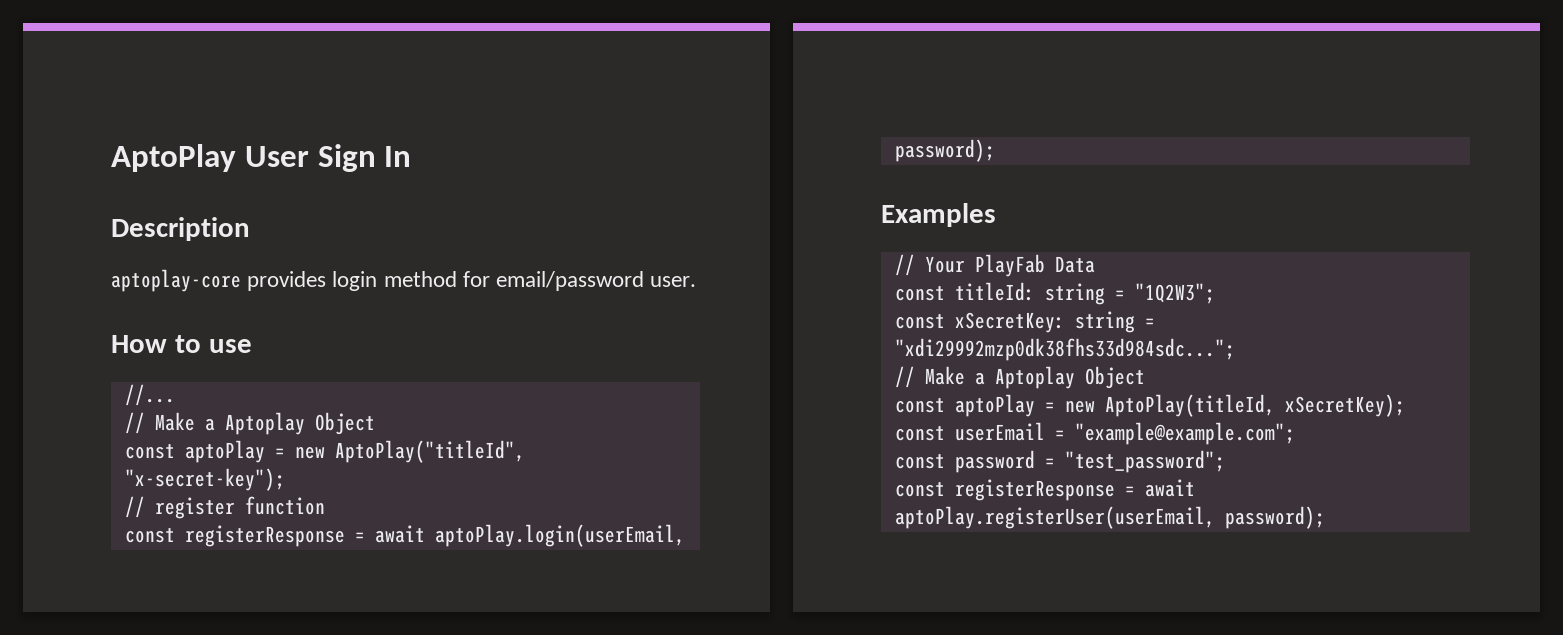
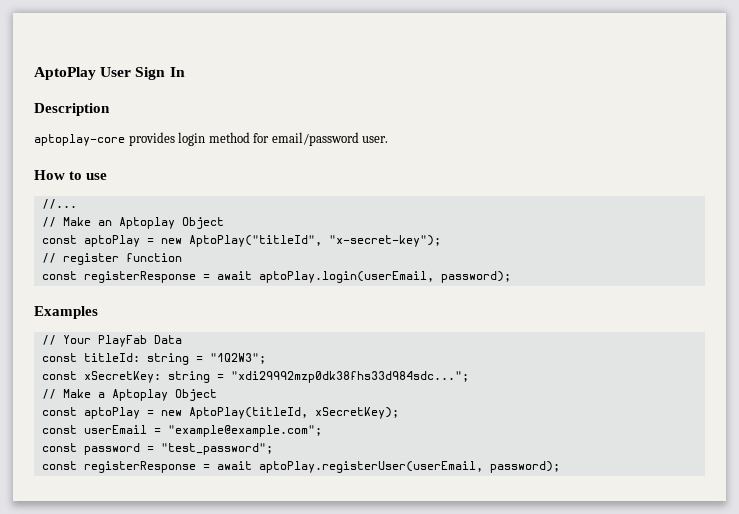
  //...
- // Make a Aptoplay Object
+ // Make an Aptoplay Object

